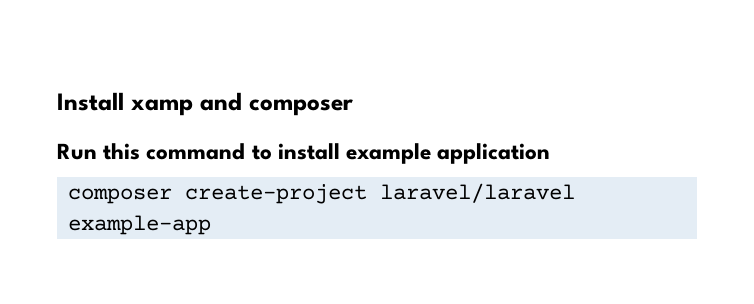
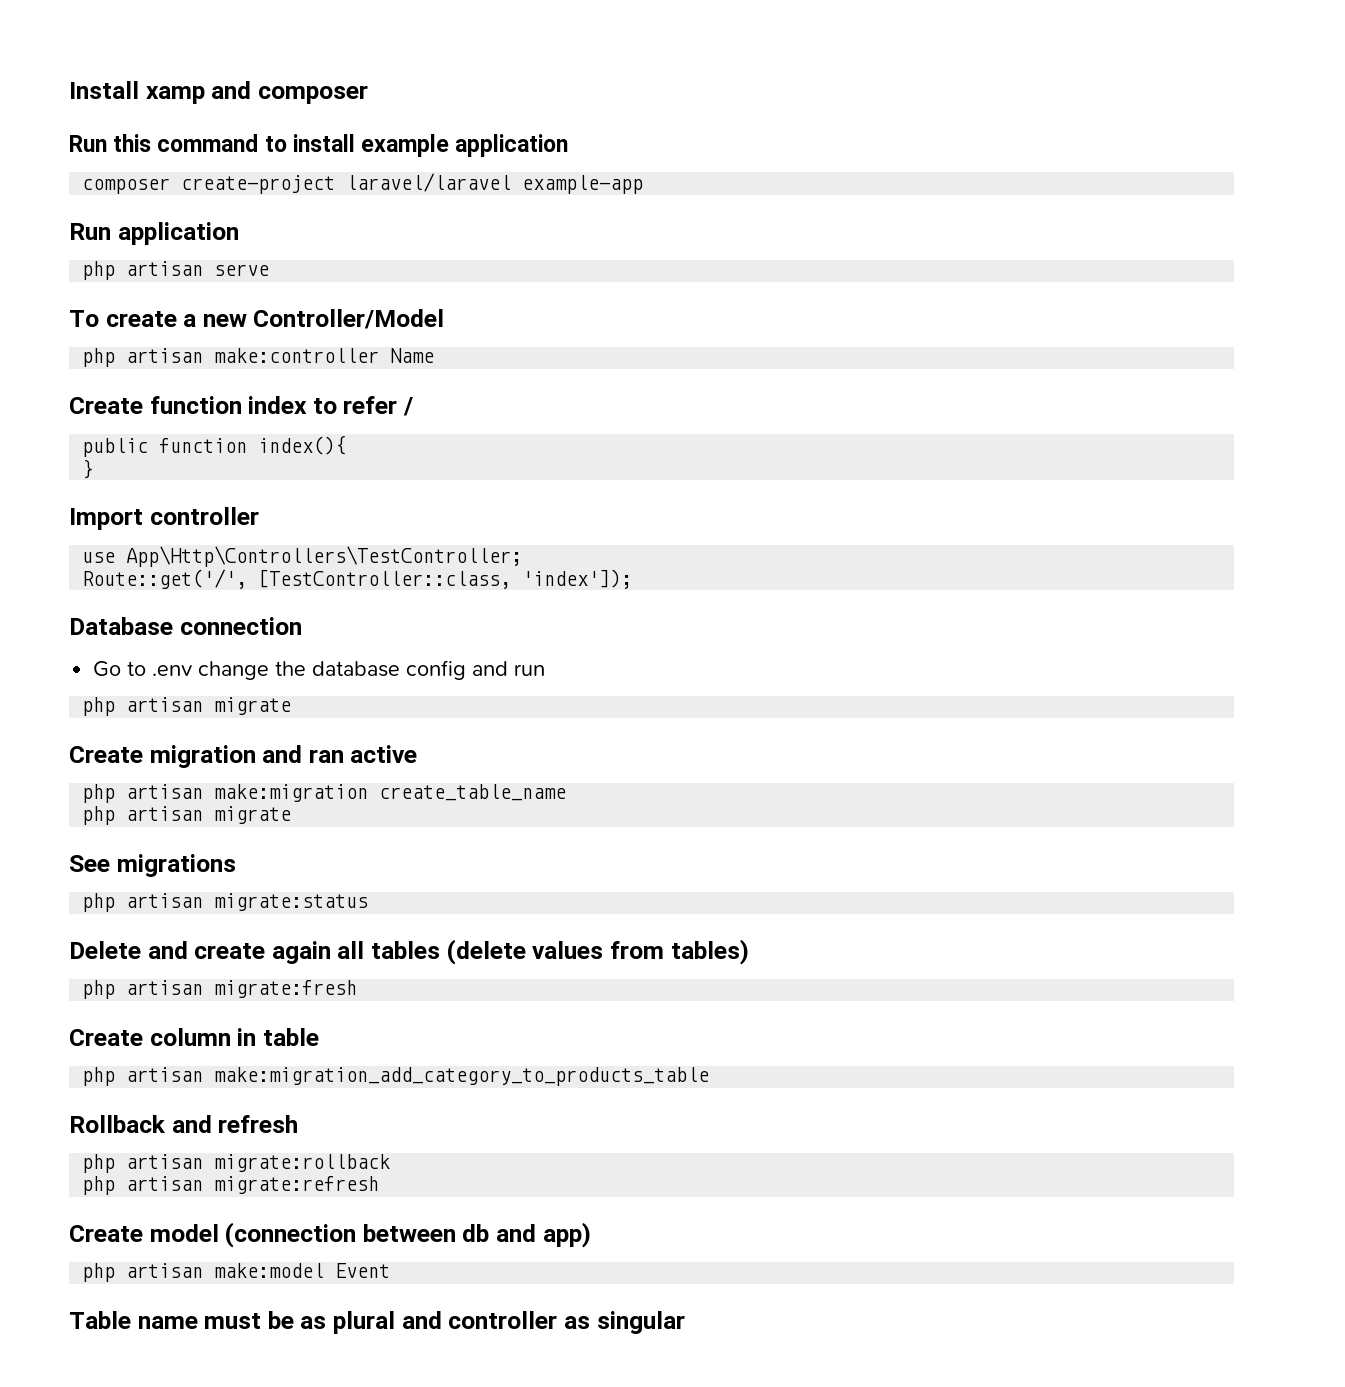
+ Run application
+ php artisan serve
+ To create a new Controller/Model
+ php artisan make:controller Name
+ Create function index to refer /
+ public function index(){
+ }
+ Import controller
+ use App\Http\Controllers\TestController;
+ Route::get('/', [TestController::class, 'index']);
+ Database connection
+ Go to .env change the database config and run
+ php artisan migrate
+ Create migration and ran active
+ php artisan make:migration create_table_name
+ php artisan migrate
+ See migrations
+ php artisan migrate:status
+ Delete and create again all tables (delete values from tables)
+ php artisan migrate:fresh
+ Create column in table
+ php artisan make:migration_add_category_to_products_table
+ Rollback and refresh
+ php artisan migrate:rollback
+ php artisan migrate:refresh
+ Create model (connection between db and app)
+ php artisan make:model Event
+ Table name must be as plural and controller as singular

